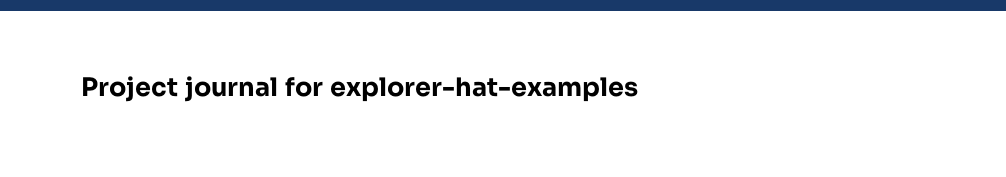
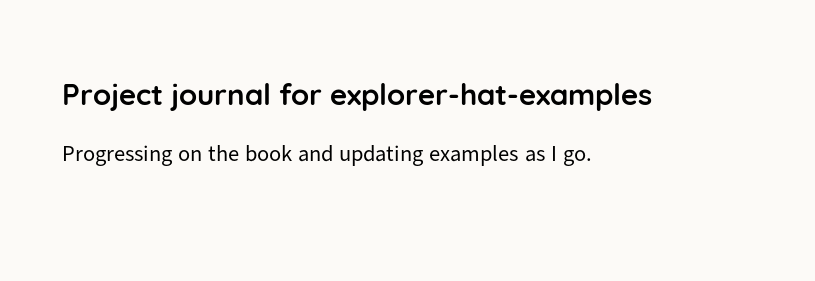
+ Progressing on the book and updating examples as I go.

